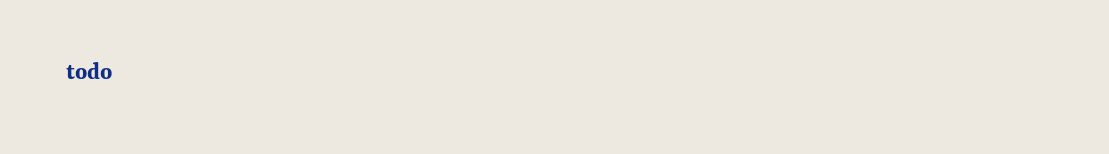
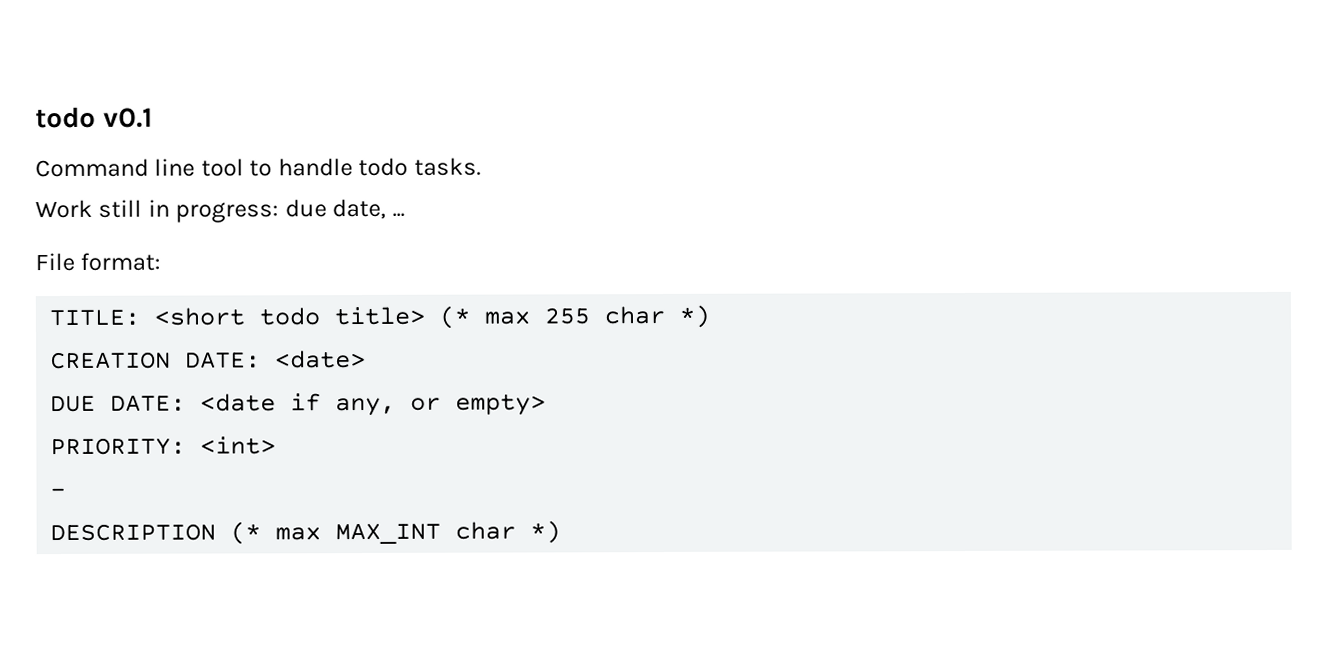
- todo
+ todo v0.1
+ Command line tool to handle todo tasks.
+ Work still in progress: due date, ...
+ File format:
+ TITLE: <short todo title> (* max 255 char *)
+ CREATION DATE: <date>
+ DUE DATE: <date if any, or empty>
+ PRIORITY: <int>
+ -
+ DESCRIPTION (* max MAX_INT char *)

